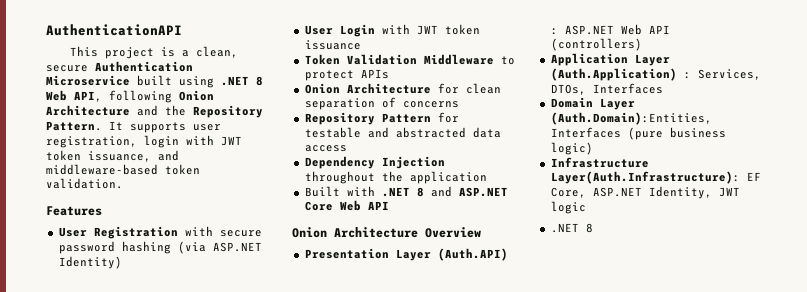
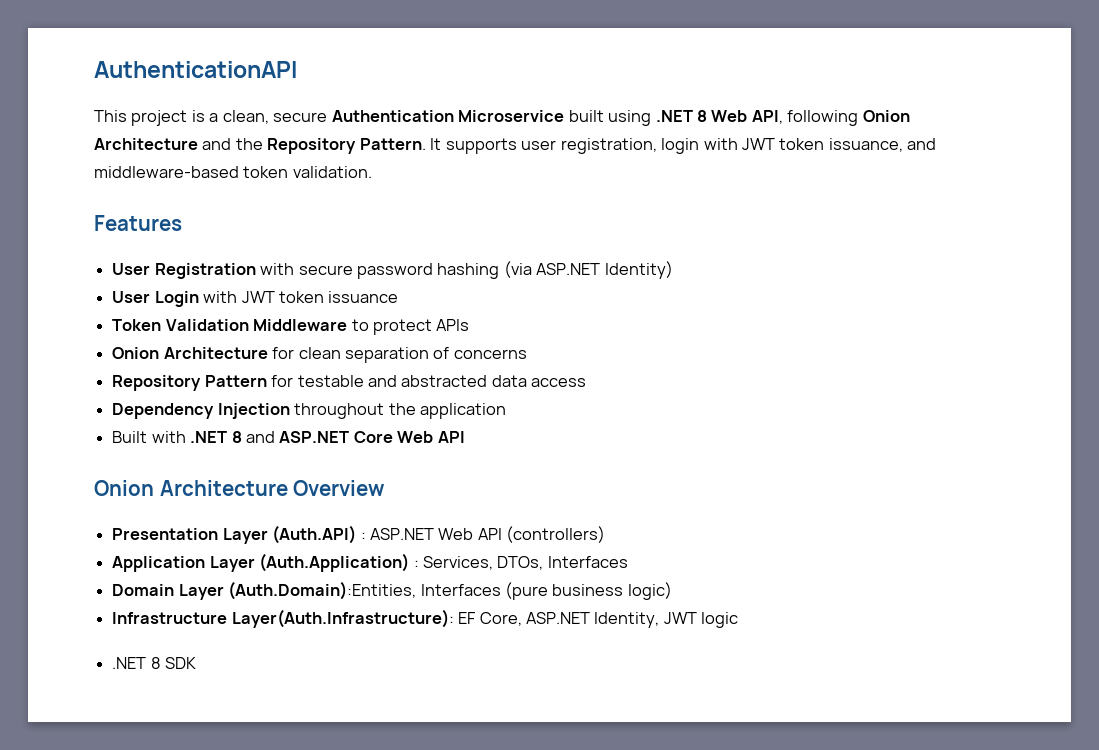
  Infrastructure Layer(Auth.Infrastructure): EF Core, ASP.NET Identity, JWT logic
- .NET 8
+ .NET 8 SDK

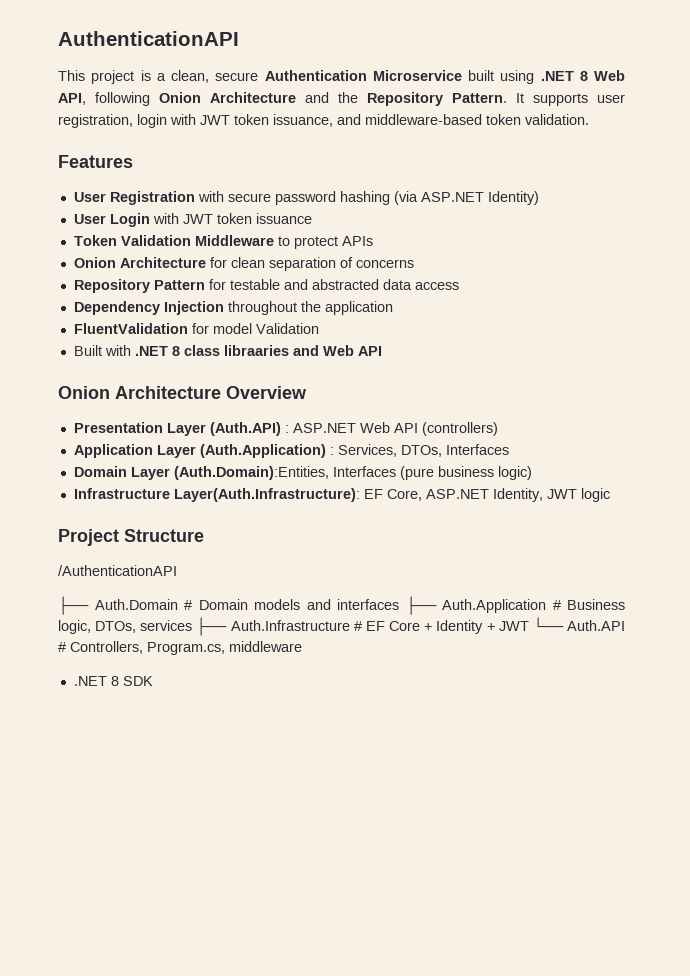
+ FluentValidation for model Validation
- Built with .NET 8 and ASP.NET Core Web API
+ Built with .NET 8 class libraaries and Web API
+ Project Structure
+ /AuthenticationAPI
+ ├── Auth.Domain # Domain models and interfaces ├── Auth.Application # Business logic, DTOs, services ├── Auth.Infrastructure # EF Core + Identity + JWT └── Auth.API # Controllers, Program.cs, middleware

